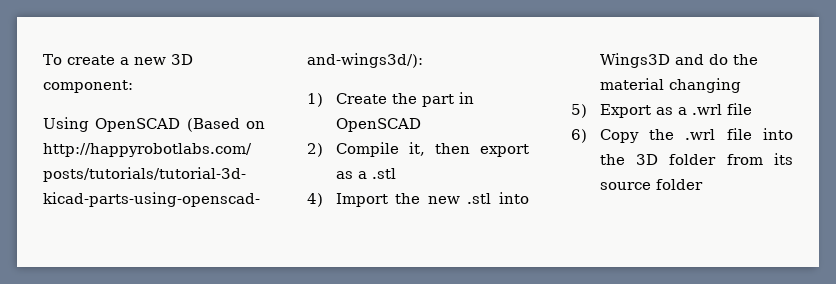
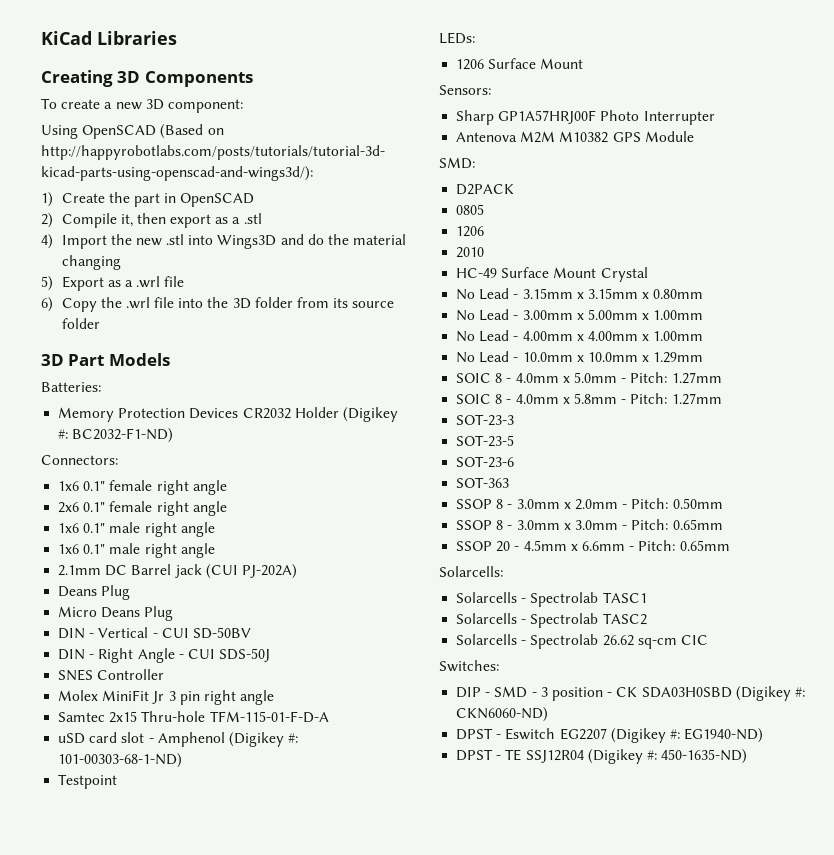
+ KiCad Libraries
+ Creating 3D Components
+ 3D Part Models
+ Batteries:
+ Memory Protection Devices CR2032 Holder (Digikey #: BC2032-F1-ND)
+ Connectors:
+ 1x6 0.1" female right angle
+ 2x6 0.1" female right angle
+ 1x6 0.1" male right angle
+ 1x6 0.1" male right angle
+ 2.1mm DC Barrel jack (CUI PJ-202A)
+ Deans Plug
+ Micro Deans Plug
+ DIN - Vertical - CUI SD-50BV
+ DIN - Right Angle - CUI SDS-50J
+ SNES Controller
+ Molex MiniFit Jr 3 pin right angle
+ Samtec 2x15 Thru-hole TFM-115-01-F-D-A
+ uSD card slot - Amphenol (Digikey #: 101-00303-68-1-ND)
+ Testpoint
+ LEDs:
+ 1206 Surface Mount
+ Sensors:
+ Sharp GP1A57HRJ00F Photo Interrupter
+ Antenova M2M M10382 GPS Module
+ SMD:
+ D2PACK
+ 0805
+ 1206
+ 2010
+ HC-49 Surface Mount Crystal
+ No Lead - 3.15mm x 3.15mm x 0.80mm
+ No Lead - 3.00mm x 5.00mm x 1.00mm
+ No Lead - 4.00mm x 4.00mm x 1.00mm
+ No Lead - 10.0mm x 10.0mm x 1.29mm
+ SOIC 8 - 4.0mm x 5.0mm - Pitch: 1.27mm
+ SOIC 8 - 4.0mm x 5.8mm - Pitch: 1.27mm
+ SOT-23-3
+ SOT-23-5
+ SOT-23-6
+ SOT-363
+ SSOP 8 - 3.0mm x 2.0mm - Pitch: 0.50mm
+ SSOP 8 - 3.0mm x 3.0mm - Pitch: 0.65mm
+ SSOP 20 - 4.5mm x 6.6mm - Pitch: 0.65mm
+ Solarcells:
+ Solarcells - Spectrolab TASC1
+ Solarcells - Spectrolab TASC2
+ Solarcells - Spectrolab 26.62 sq-cm CIC
+ Switches:
+ DIP - SMD - 3 position - CK SDA03H0SBD (Digikey #: CKN6060-ND)
+ DPST - Eswitch EG2207 (Digikey #: EG1940-ND)
+ DPST - TE SSJ12R04 (Digikey #: 450-1635-ND)

